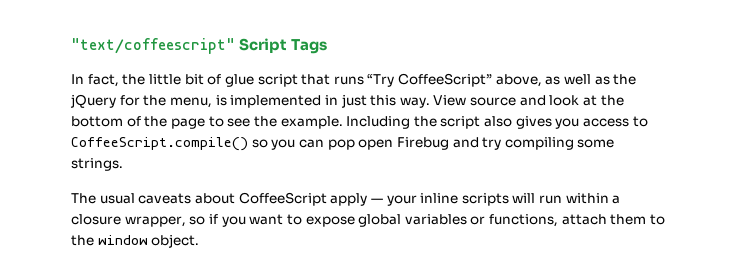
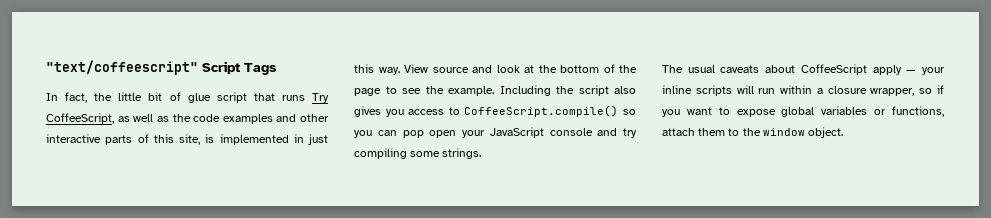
- In fact, the little bit of glue script that runs “Try CoffeeScript” above, as well as the jQuery for the menu, is implemented in just this way.
+ In fact, the little bit of glue script that runs Try CoffeeScript, as well as the code examples and other interactive parts of this site, is implemented in just this way.
- Including the script also gives you access to CoffeeScript.compile() so you can pop open Firebug and try compiling some strings.
+ Including the script also gives you access to CoffeeScript.compile() so you can pop open your JavaScript console and try compiling some strings.

